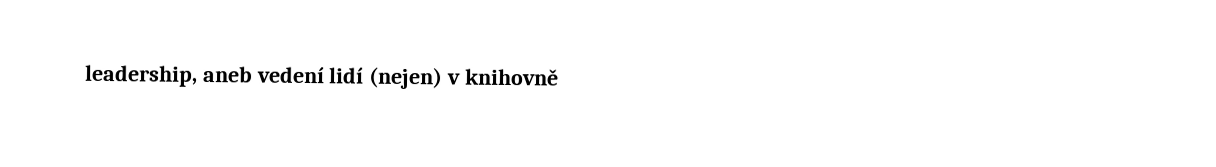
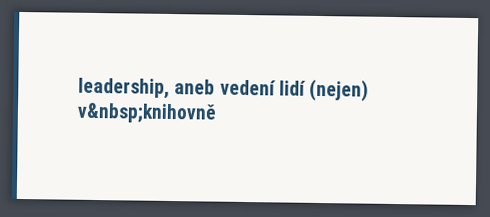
- leadership, aneb vedení lidí (nejen) v knihovně
+ leadership, aneb vedení lidí (nejen) v&nbsp;knihovně

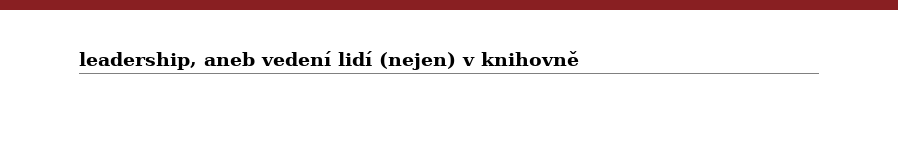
- leadership, aneb vedení lidí (nejen) v&nbsp;knihovně
+ leadership, aneb vedení lidí (nejen) v knihovně

